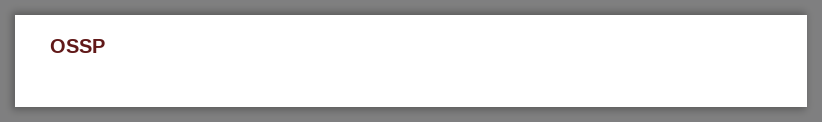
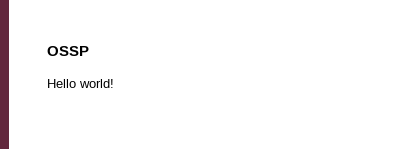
+ Hello world!

